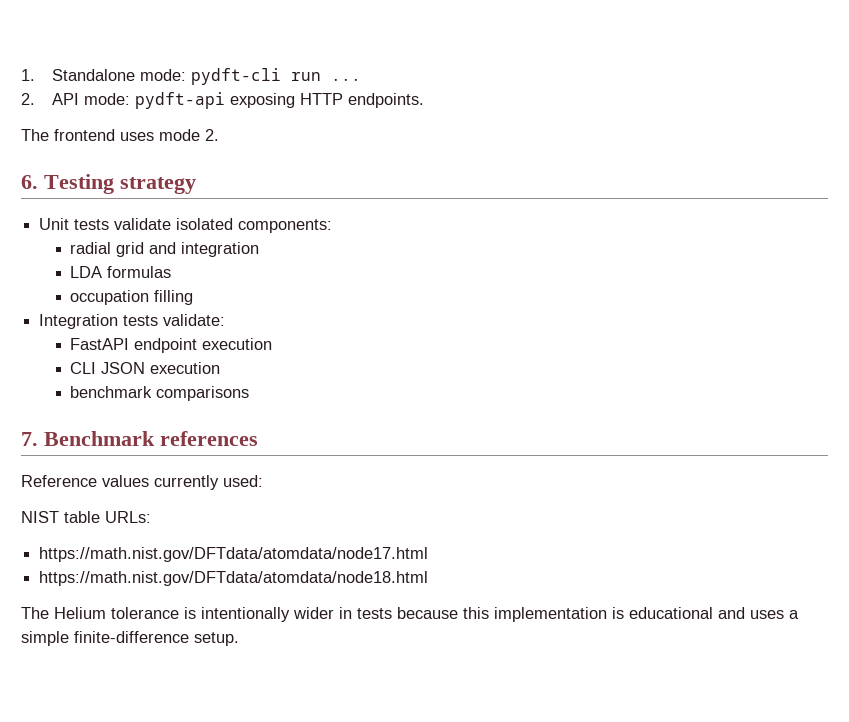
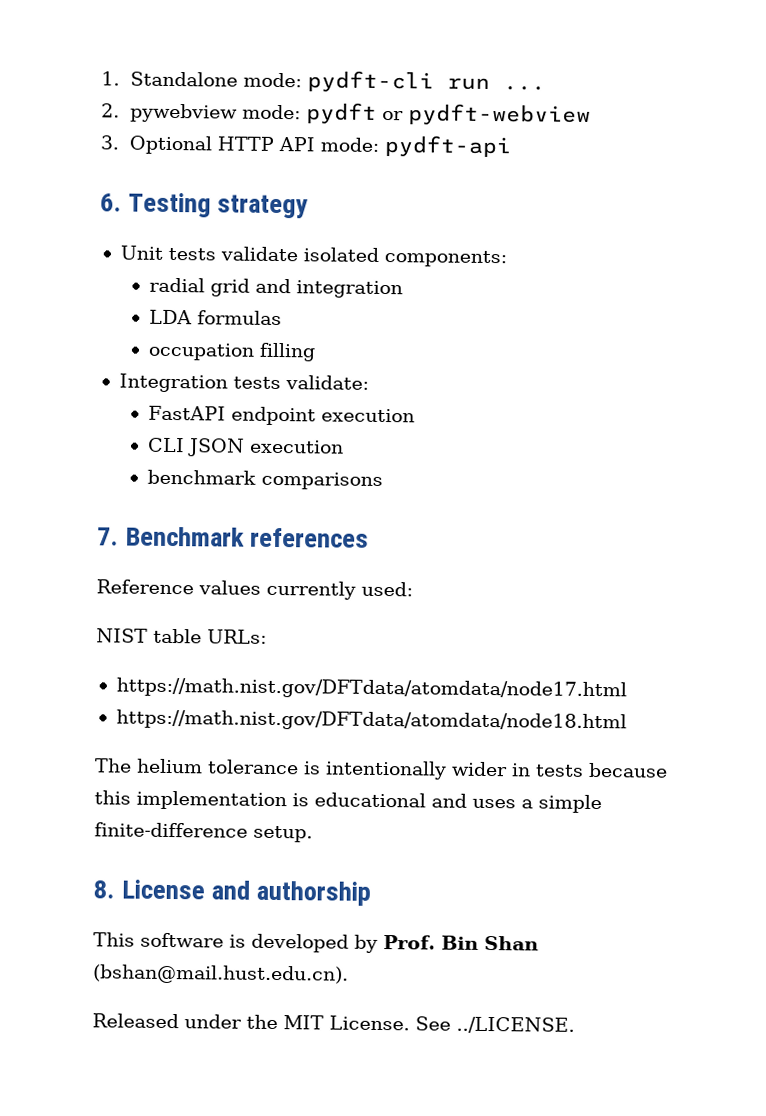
- 2. API mode: pydft-api exposing HTTP endpoints.
- The frontend uses mode 2.
+ 2. pywebview mode: pydft or pydft-webview
+ 3. Optional HTTP API mode: pydft-api
- The Helium tolerance is intentionally wider in tests because this implementation is educational and uses a simple finite-difference setup.
+ The helium tolerance is intentionally wider in tests because this implementation is educational and uses a simple finite-difference setup.
+ 8. License and authorship
+ This software is developed by Prof. Bin Shan (bshan@mail.hust.edu.cn).
+ Released under the MIT License. See ../LICENSE.

